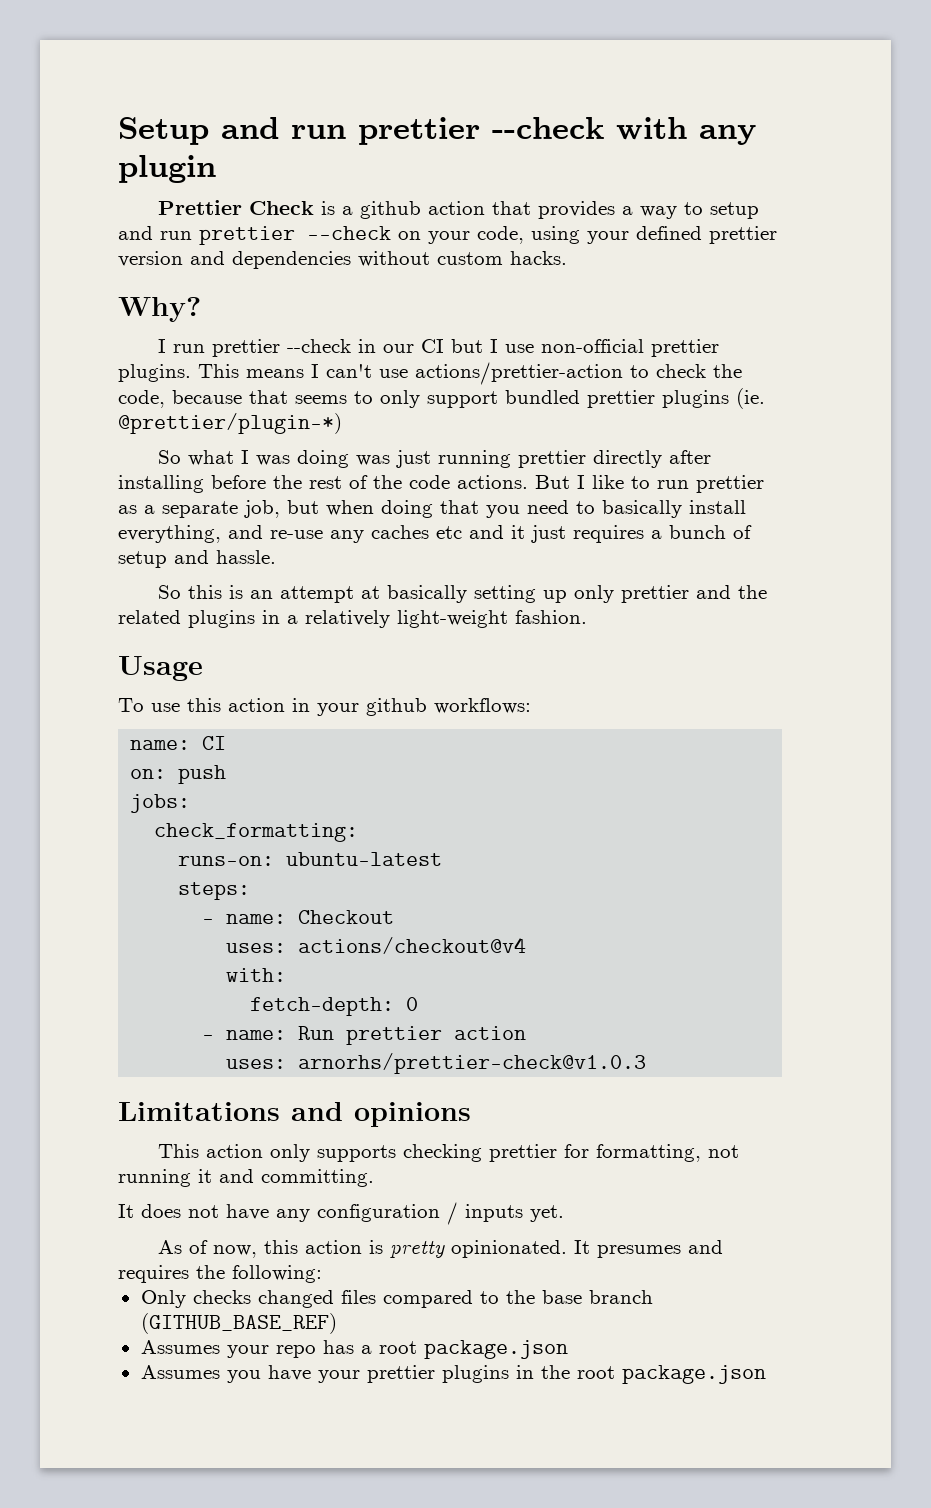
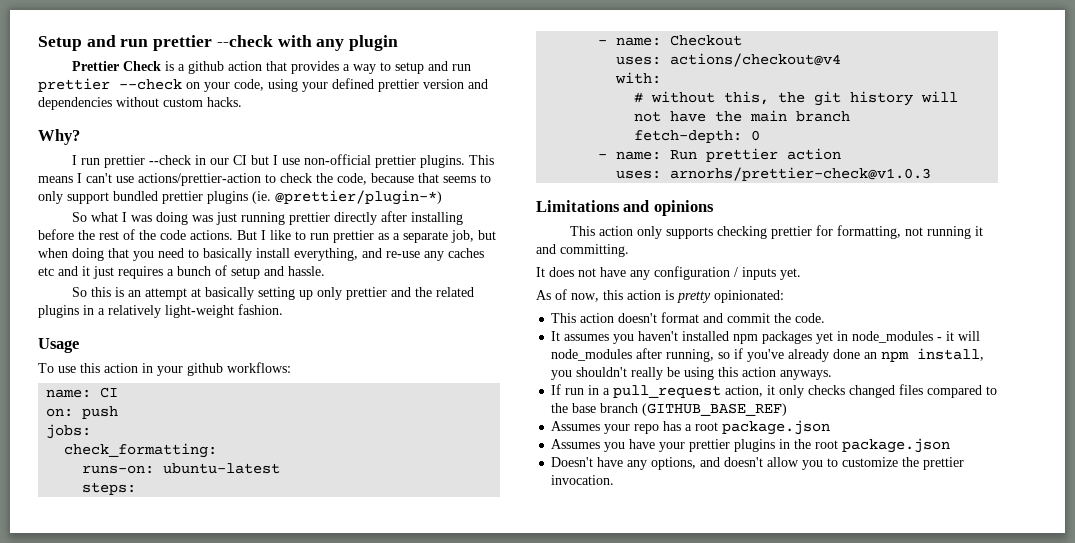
+ # without this, the git history will not have the main branch
- As of now, this action is pretty opinionated. It presumes and requires the following:
- Only checks changed files compared to the base branch (GITHUB_BASE_REF)
+ As of now, this action is pretty opinionated:
+ This action doesn't format and commit the code.
+ It assumes you haven't installed npm packages yet in node_modules - it will node_modules after running, so if you've already done an npm install, you shouldn't really be using this action anyways.
+ If run in a pull_request action, it only checks changed files compared to the base branch (GITHUB_BASE_REF)
+ Doesn't have any options, and doesn't allow you to customize the prettier invocation.

